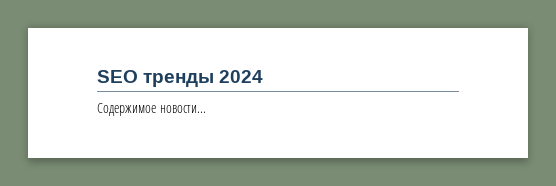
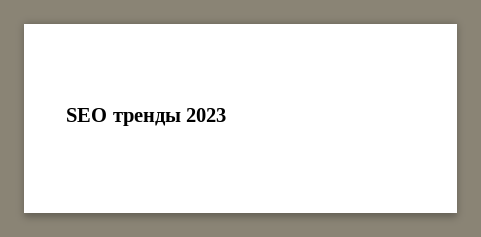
- SEO тренды 2024
- Содержимое новости...
+ SEO тренды 2023

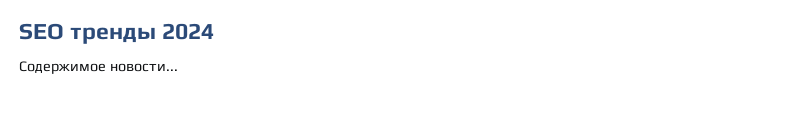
- SEO тренды 2023
+ SEO тренды 2024
+ Содержимое новости...

